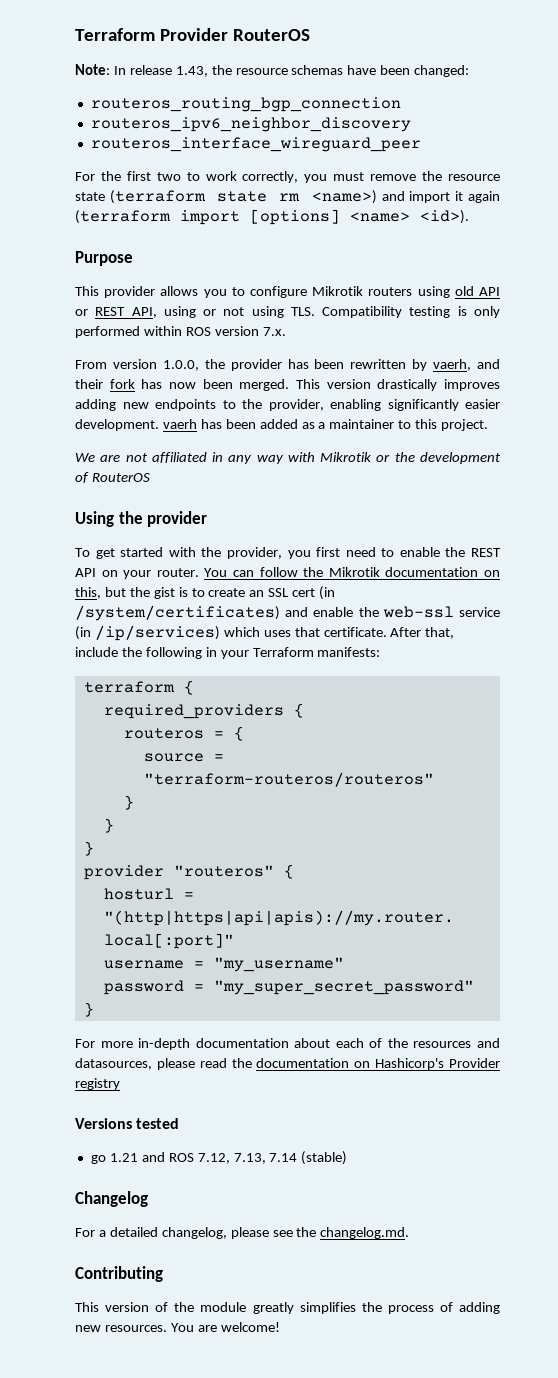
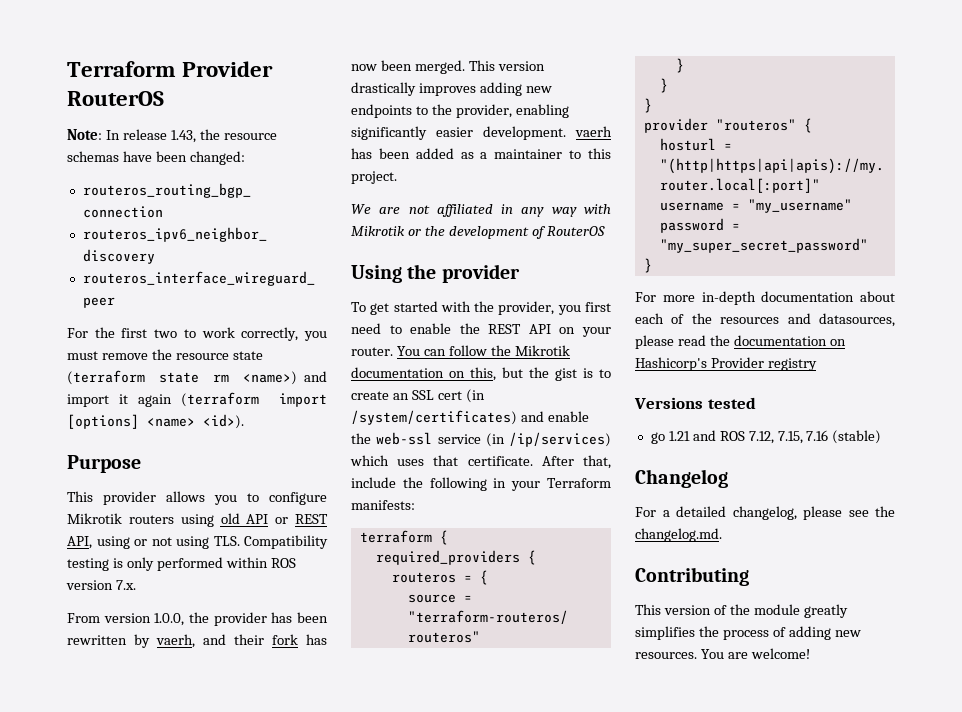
- go 1.21 and ROS 7.12, 7.13, 7.14 (stable)
+ go 1.21 and ROS 7.12, 7.15, 7.16 (stable)

